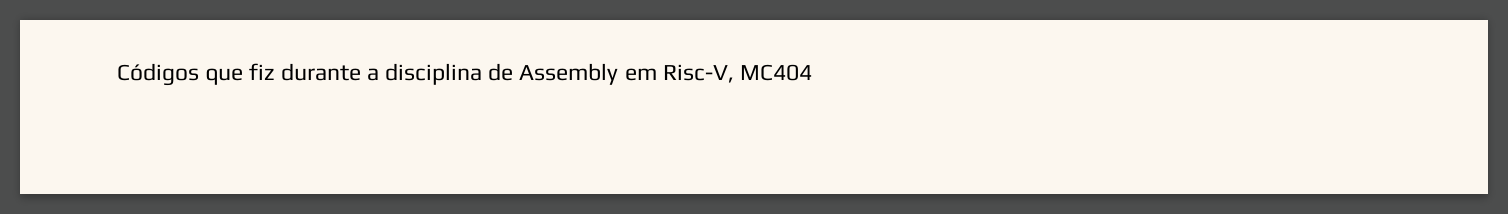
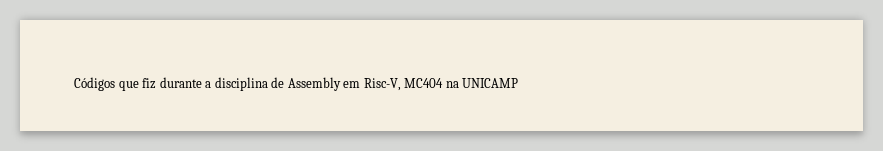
- Códigos que fiz durante a disciplina de Assembly em Risc-V, MC404
+ Códigos que fiz durante a disciplina de Assembly em Risc-V, MC404 na UNICAMP

